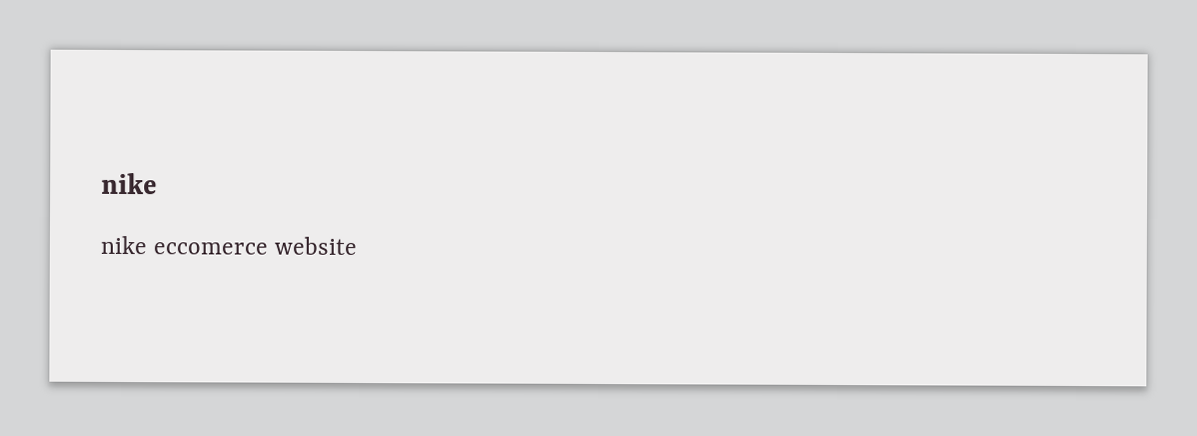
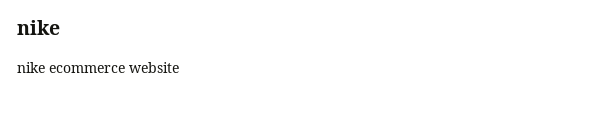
- nike eccomerce website
+ nike ecommerce website

